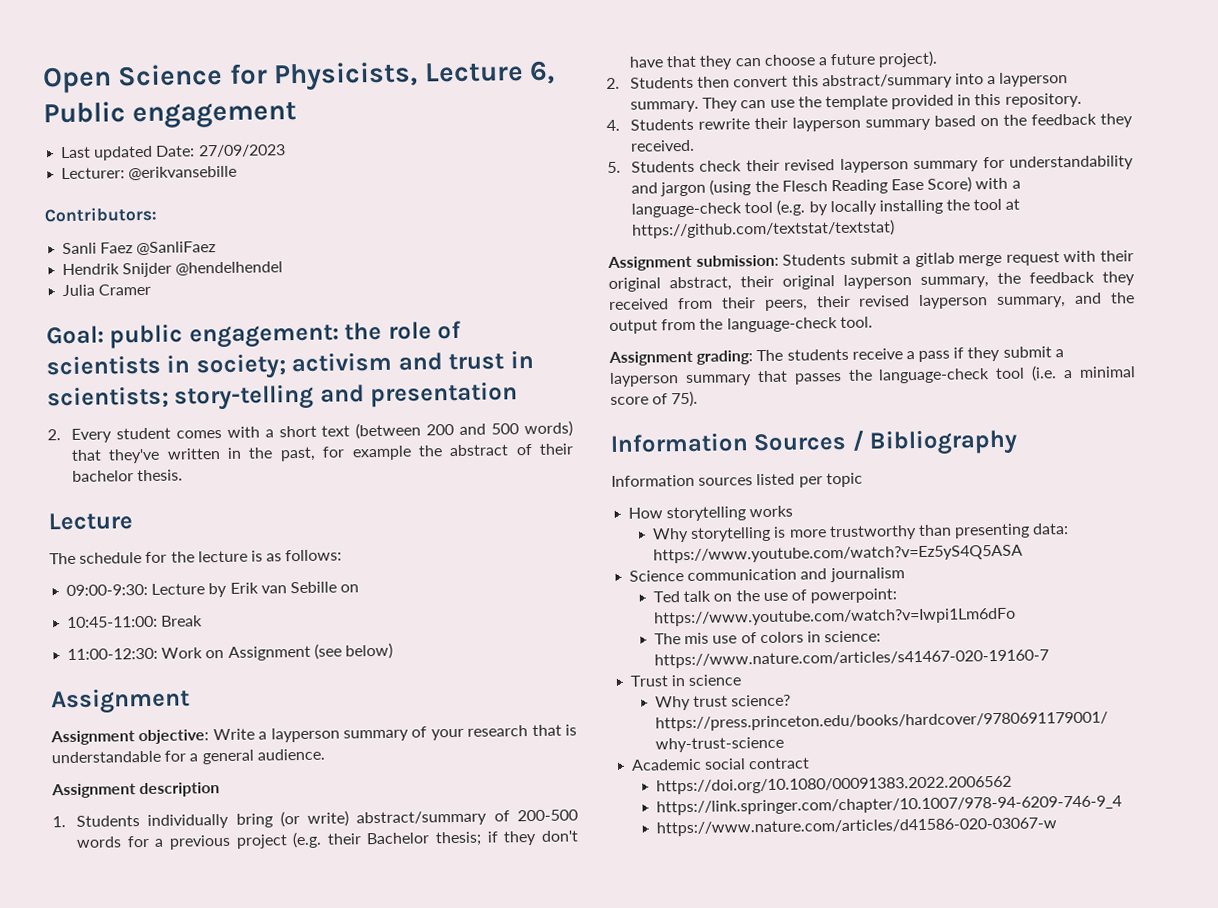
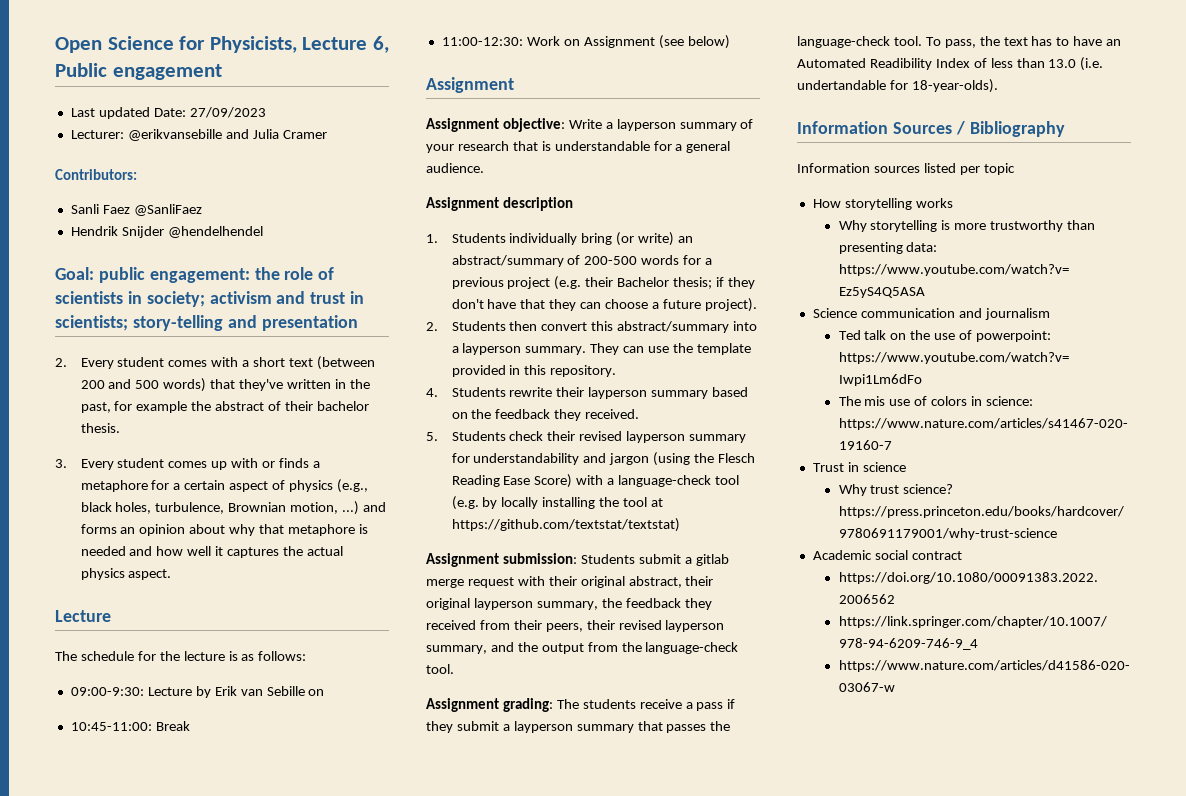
- Lecturer: @erikvansebille
+ Lecturer: @erikvansebille and Julia Cramer
- Julia Cramer
+ 3. Every student comes up with or finds a metaphore for a certain aspect of physics (e.g., black holes, turbulence, Brownian motion, ...) and forms an opinion about why that metaphore is needed and how well it captures the actual physics aspect.
- 1. Students individually bring (or write) abstract/summary of 200-500 words for a previous project (e.g. their Bachelor thesis; if they don't have that they can choose a future project).
+ 1. Students individually bring (or write) an abstract/summary of 200-500 words for a previous project (e.g. their Bachelor thesis; if they don't have that they can choose a future project).
- Assignment grading: The students receive a pass if they submit a layperson summary that passes the language-check tool (i.e. a minimal score of 75).
+ Assignment grading: The students receive a pass if they submit a layperson summary that passes the language-check tool. To pass, the text has to have an Automated Readibility Index of less than 13.0 (i.e. undertandable for 18-year-olds).

